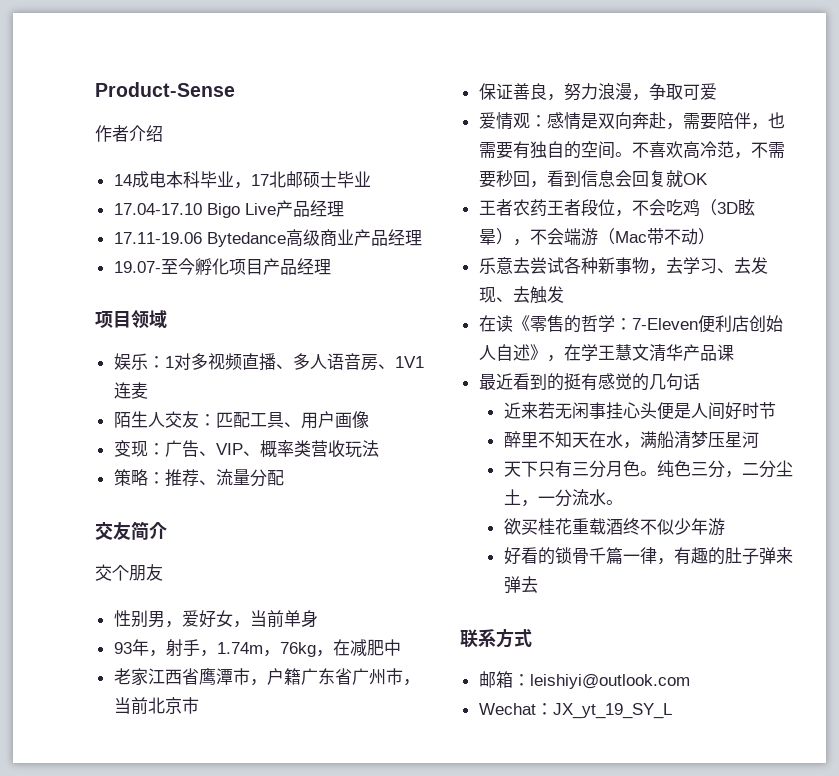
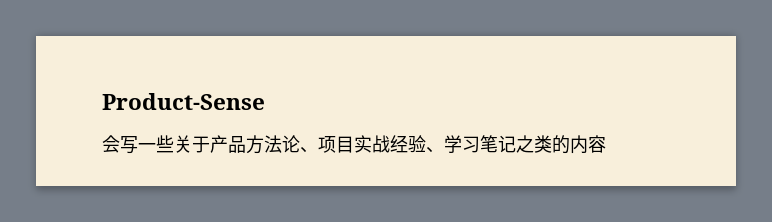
- 作者介绍
- 14成电本科毕业，17北邮硕士毕业
- 17.04-17.10 Bigo Live产品经理
- 17.11-19.06 Bytedance高级商业产品经理
- 19.07-至今孵化项目产品经理
- 项目领域
- 娱乐：1对多视频直播、多人语音房、1V1连麦
- 陌生人交友：匹配工具、用户画像
- 变现：广告、VIP、概率类营收玩法
- 策略：推荐、流量分配
- 交友简介
- 交个朋友
- 性别男，爱好女，当前单身
- 93年，射手，1.74m，76kg，在减肥中
- 老家江西省鹰潭市，户籍广东省广州市，当前北京市
- 保证善良，努力浪漫，争取可爱
- 爱情观：感情是双向奔赴，需要陪伴，也需要有独自的空间。不喜欢高冷范，不需要秒回，看到信息会回复就OK
- 王者农药王者段位，不会吃鸡（3D眩晕），不会端游（Mac带不动）
- 乐意去尝试各种新事物，去学习、去发现、去触发
- 在读《零售的哲学：7-Eleven便利店创始人自述》，在学王慧文清华产品课
- 最近看到的挺有感觉的几句话
- 近来若无闲事挂心头便是人间好时节
- 醉里不知天在水，满船清梦压星河
- 天下只有三分月色。纯色三分，二分尘土，一分流水。
- 欲买桂花重载酒终不似少年游
- 好看的锁骨千篇一律，有趣的肚子弹来弹去
- 联系方式
- 邮箱：leishiyi@outlook.com
- Wechat：JX_yt_19_SY_L
+ 会写一些关于产品方法论、项目实战经验、学习笔记之类的内容

